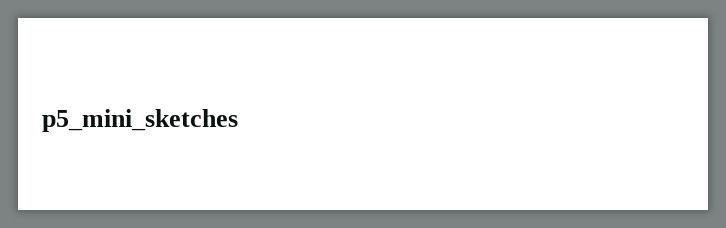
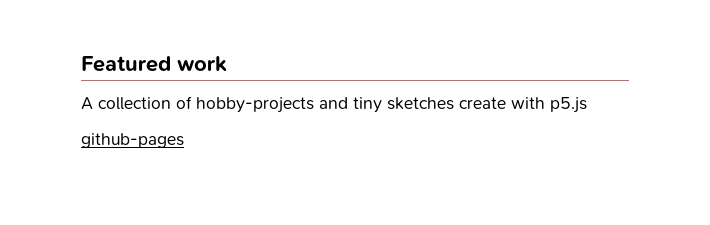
- p5_mini_sketches
+ Featured work
+ A collection of hobby-projects and tiny sketches create with p5.js
+ github-pages

